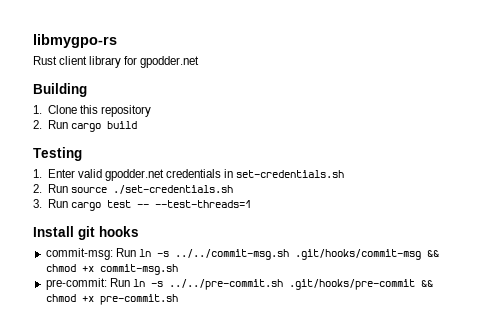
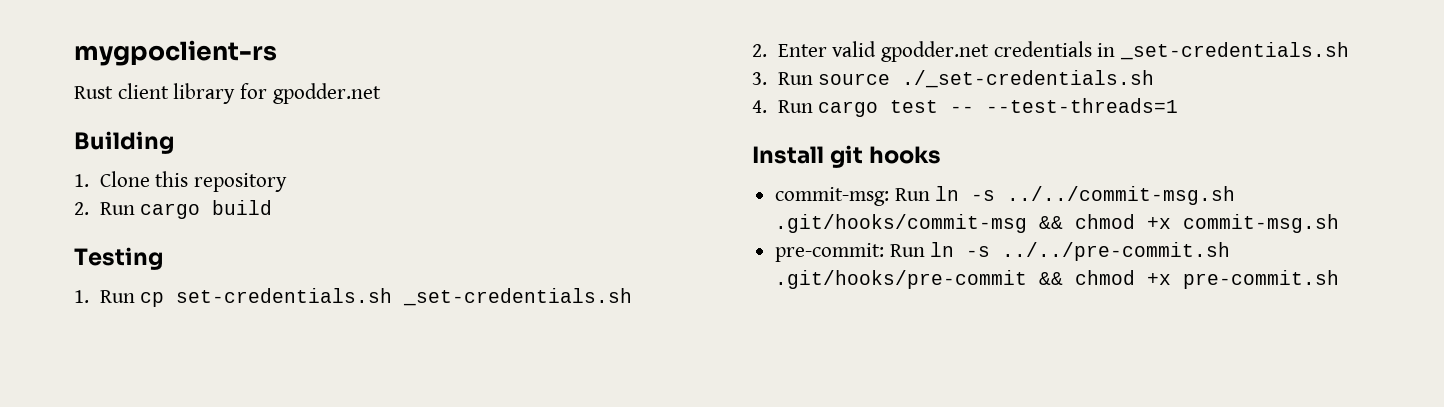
- libmygpo-rs
+ mygpoclient-rs
- 1. Enter valid gpodder.net credentials in set-credentials.sh
- 2. Run source ./set-credentials.sh
- 3. Run cargo test -- --test-threads=1
+ 1. Run cp set-credentials.sh _set-credentials.sh
+ 2. Enter valid gpodder.net credentials in _set-credentials.sh
+ 3. Run source ./_set-credentials.sh
+ 4. Run cargo test -- --test-threads=1

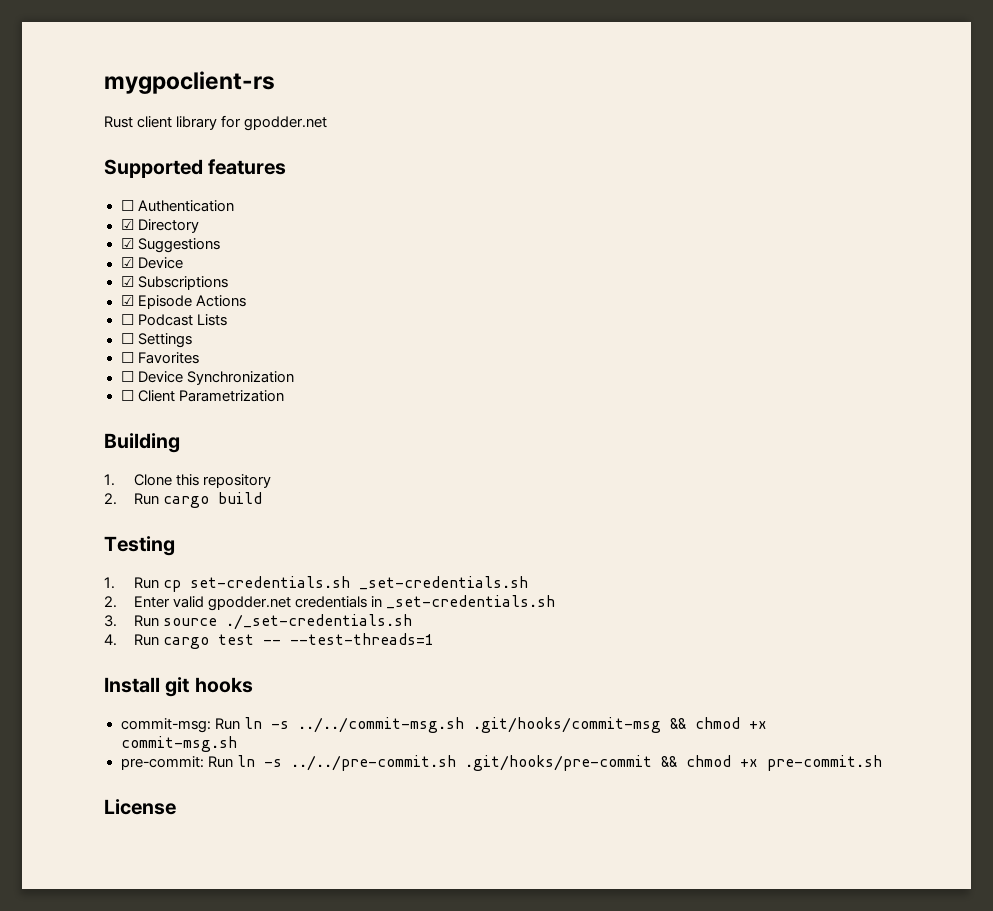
+ Supported features
+ ☐ Authentication
+ ☑ Directory
+ ☑ Suggestions
+ ☑ Device
+ ☑ Subscriptions
+ ☑ Episode Actions
+ ☐ Podcast Lists
+ ☐ Settings
+ ☐ Favorites
+ ☐ Device Synchronization
+ ☐ Client Parametrization
+ License

